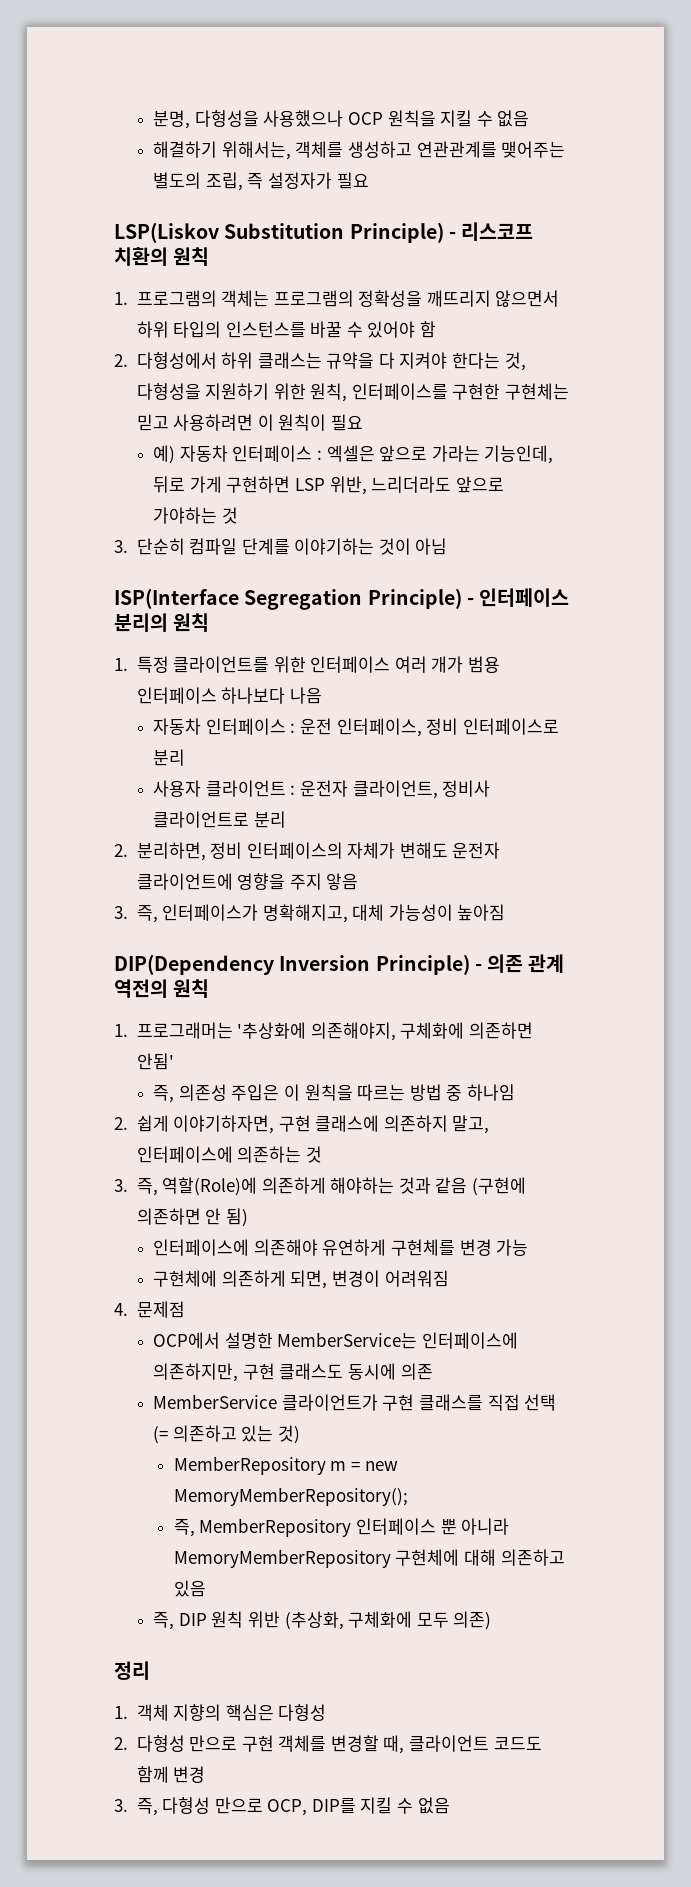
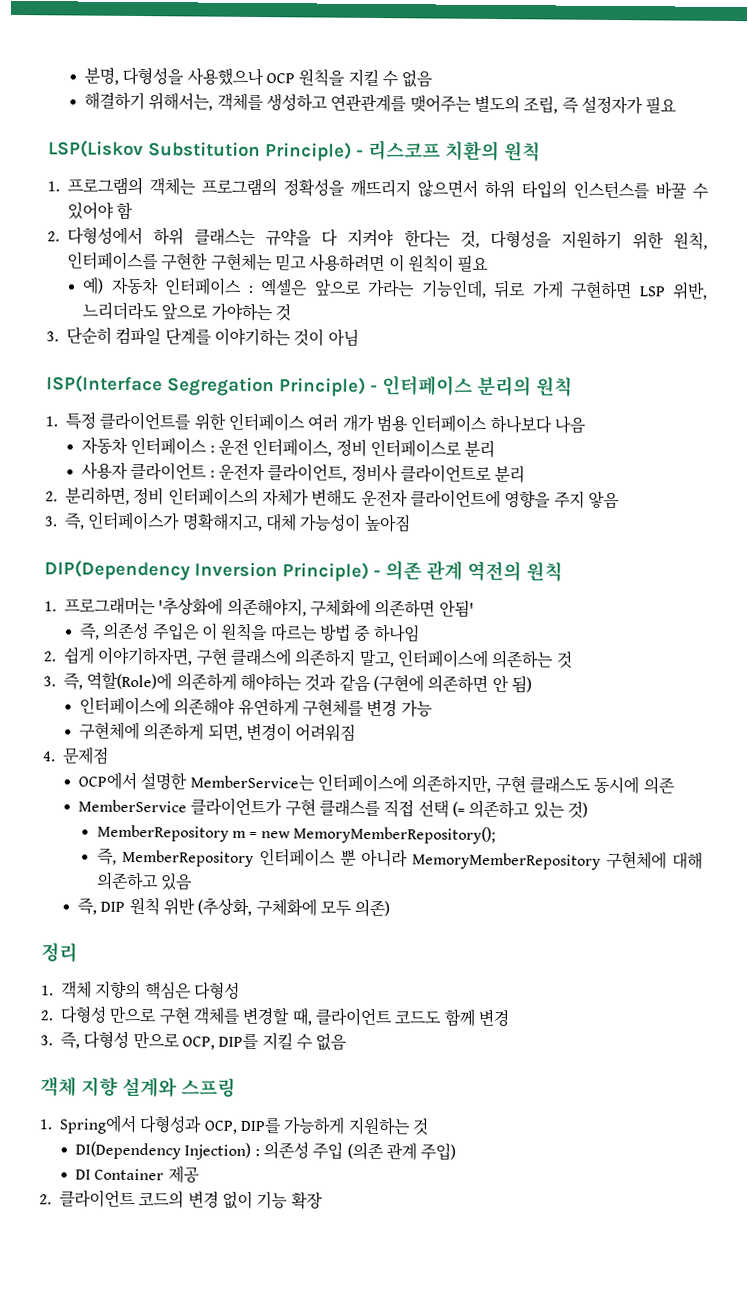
+ 객체 지향 설계와 스프링
+ 1. Spring에서 다형성과 OCP, DIP를 가능하게 지원하는 것
+ DI(Dependency Injection) : 의존성 주입 (의존 관계 주입)
+ DI Container 제공
+ 2. 클라이언트 코드의 변경 없이 기능 확장

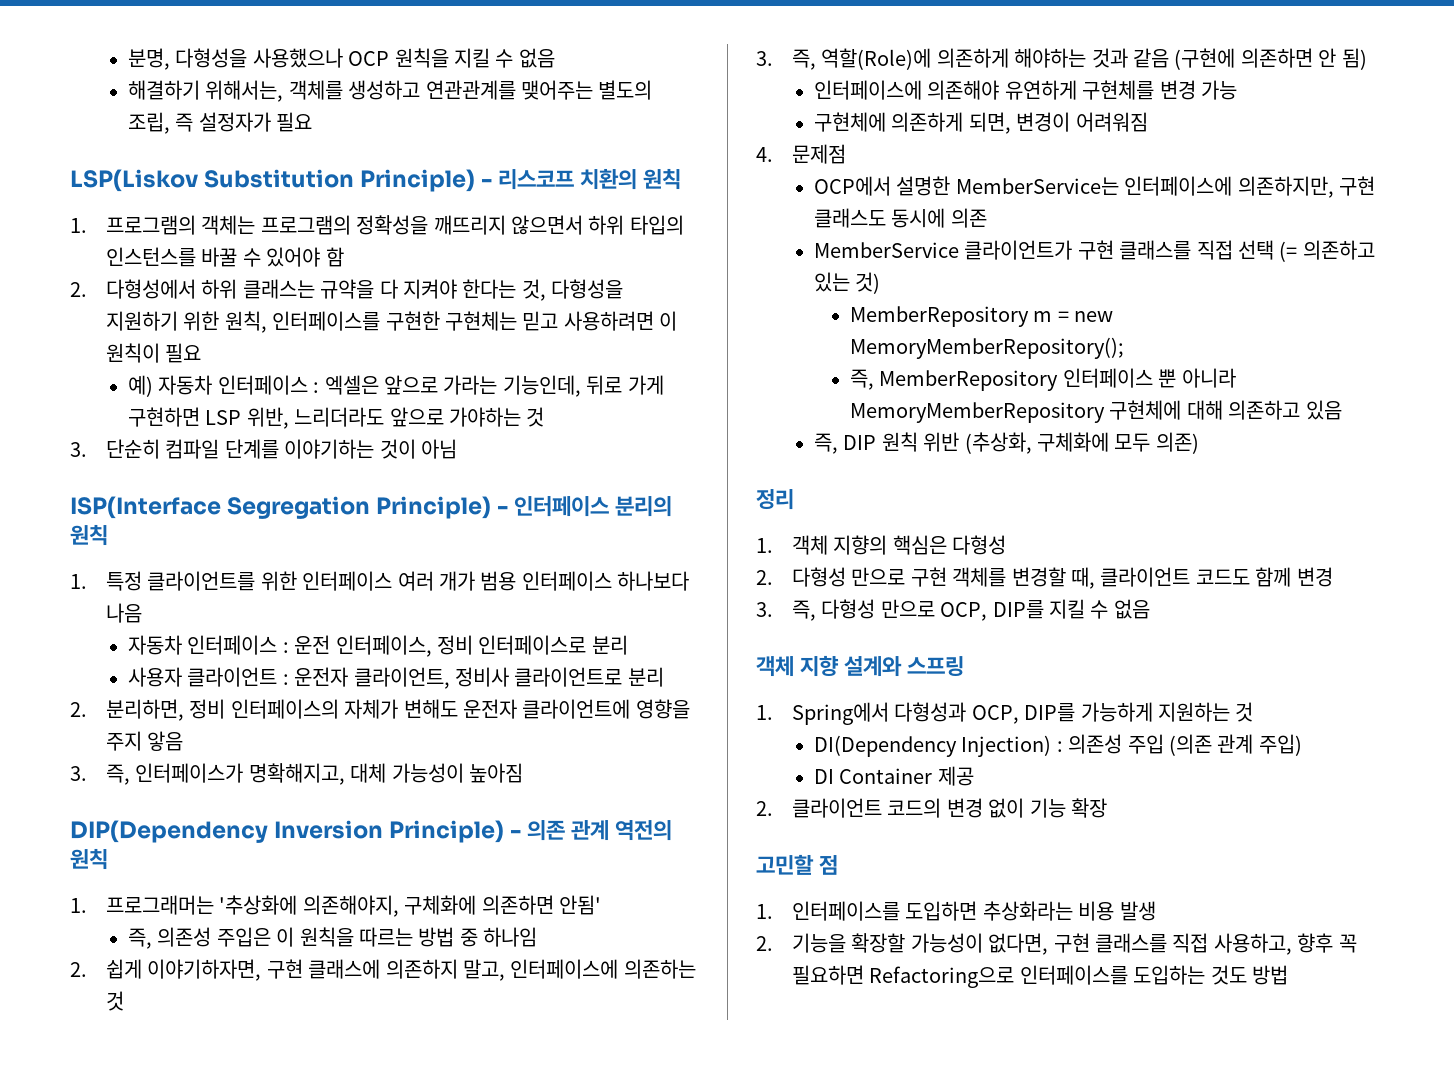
+ 고민할 점
+ 1. 인터페이스를 도입하면 추상화라는 비용 발생
+ 2. 기능을 확장할 가능성이 없다면, 구현 클래스를 직접 사용하고, 향후 꼭 필요하면 Refactoring으로 인터페이스를 도입하는 것도 방법

